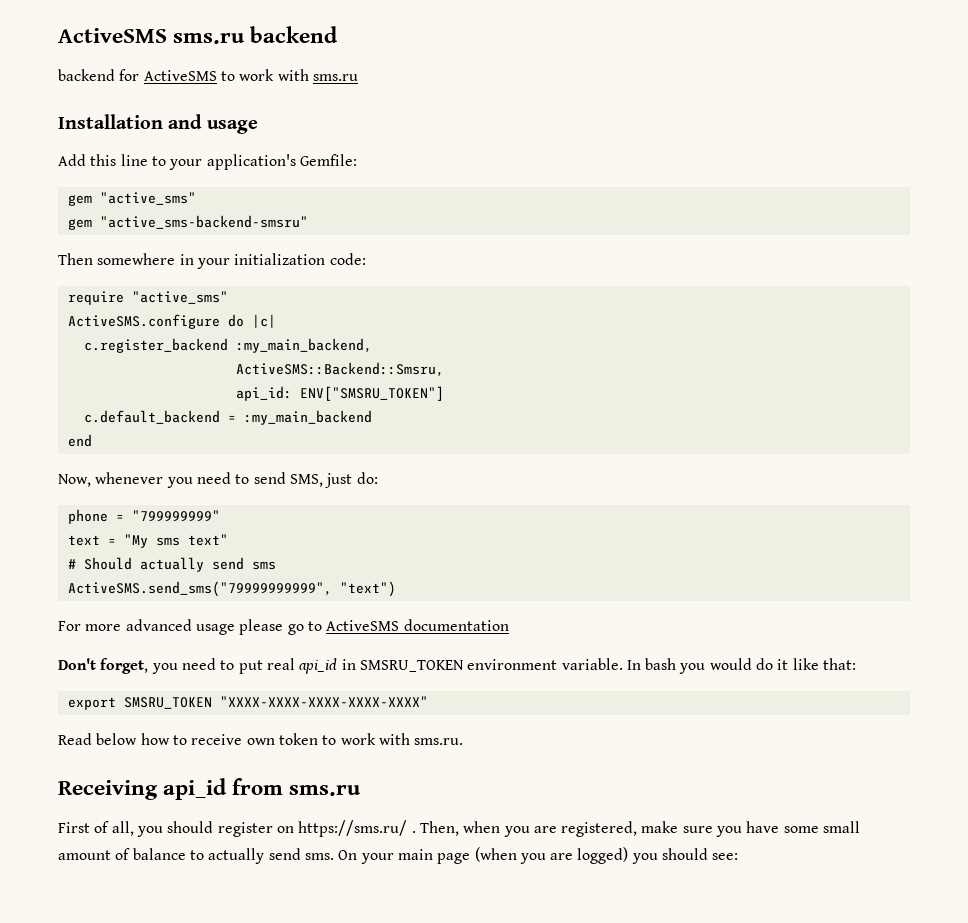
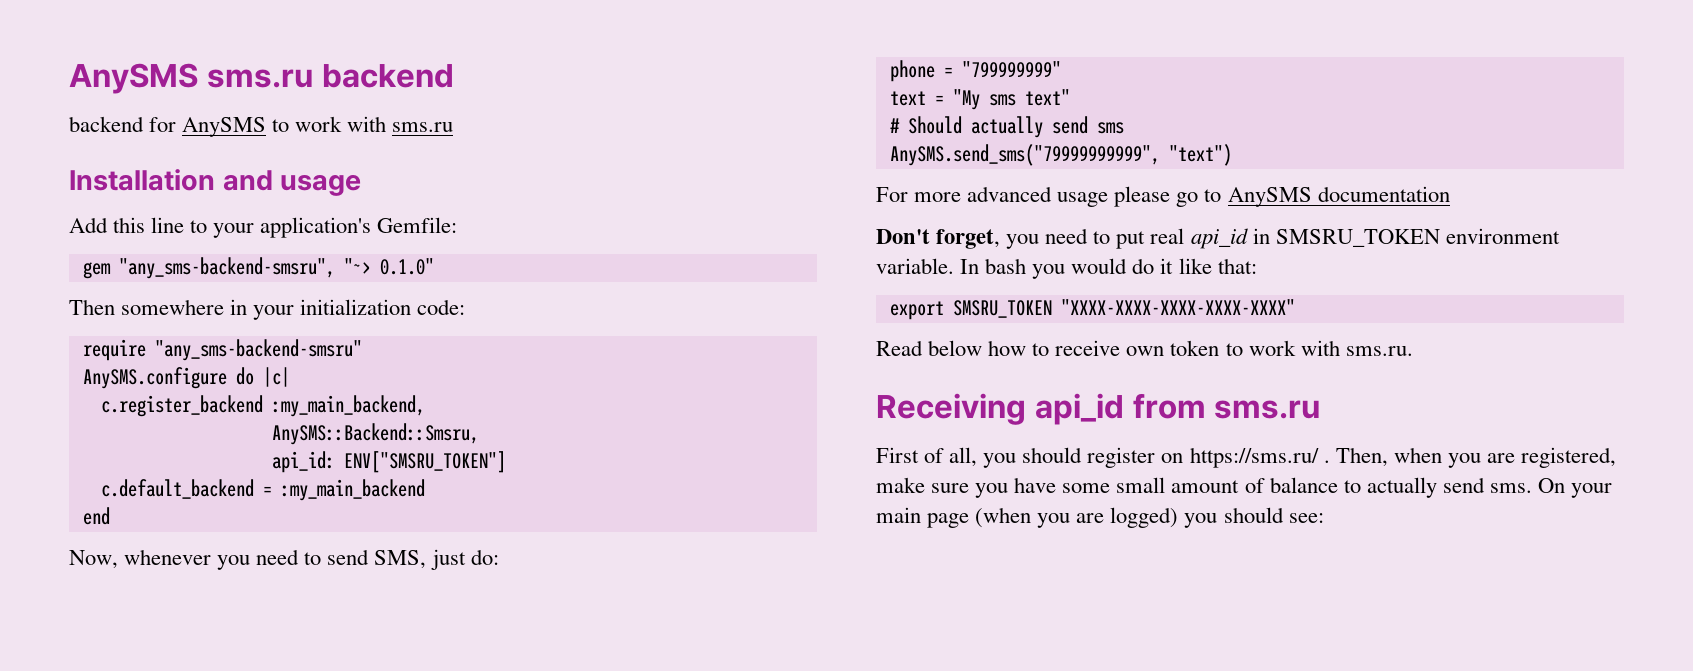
- ActiveSMS sms.ru backend
+ AnySMS sms.ru backend
- backend for ActiveSMS to work with sms.ru
+ backend for AnySMS to work with sms.ru
- gem "active_sms"
- gem "active_sms-backend-smsru"
+ gem "any_sms-backend-smsru", "~> 0.1.0"
- require "active_sms"
- ActiveSMS.configure do |c|
+ require "any_sms-backend-smsru"
+ AnySMS.configure do |c|
- ActiveSMS::Backend::Smsru,
+ AnySMS::Backend::Smsru,
- ActiveSMS.send_sms("79999999999", "text")
+ AnySMS.send_sms("79999999999", "text")
- For more advanced usage please go to ActiveSMS documentation
+ For more advanced usage please go to AnySMS documentation

